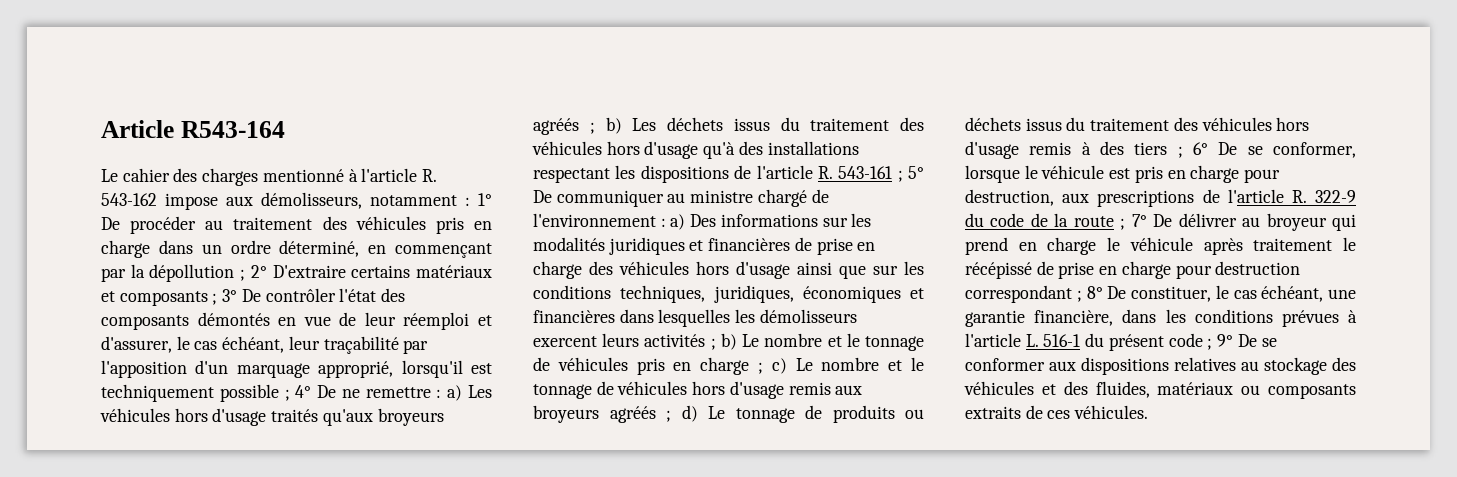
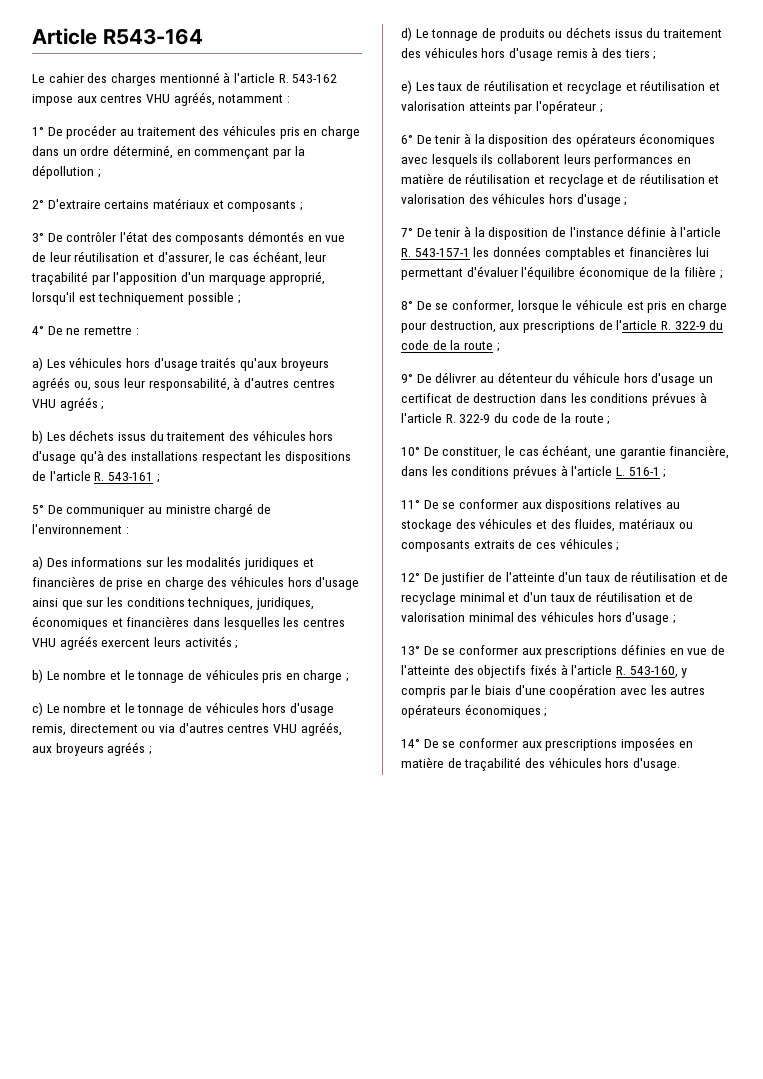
- Le cahier des charges mentionné à l'article R. 543-162 impose aux démolisseurs, notamment : 1° De procéder au traitement des véhicules pris en charge dans un ordre déterminé, en commençant par la dépollution ; 2° D'extraire certains matériaux et composants ; 3° De contrôler l'état des composants démontés en vue de leur réemploi et d'assurer, le cas échéant, leur traçabilité par l'apposition d'un marquage approprié, lorsqu'il est techniquement possible ; 4° De ne remettre : a) Les véhicules hors d'usage traités qu'aux broyeurs agréés ; b) Les déchets issus du traitement des véhicules hors d'usage qu'à des installations respectant les dispositions de l'article R. 543-161 ; 5° De communiquer au ministre chargé de l'environnement : a) Des informations sur les modalités juridiques et financières de prise en charge des véhicules hors d'usage ainsi que sur les conditions techniques, juridiques, économiques et financières dans lesquelles les démolisseurs exercent leurs activités ; b) Le nombre et le tonnage de véhicules pris en charge ; c) Le nombre et le tonnage de véhicules hors d'usage remis aux broyeurs agréés ; d) Le tonnage de produits ou déchets issus du traitement des véhicules hors d'usage remis à des tiers ; 6° De se conformer, lorsque le véhicule est pris en charge pour destruction, aux prescriptions de l'article R. 322-9 du code de la route ; 7° De délivrer au broyeur qui prend en charge le véhicule après traitement le récépissé de prise en charge pour destruction correspondant ; 8° De constituer, le cas échéant, une garantie financière, dans les conditions prévues à l'article L. 516-1 du présent code ; 9° De se conformer aux dispositions relatives au stockage des véhicules et des fluides, matériaux ou composants extraits de ces véhicules.
+ Le cahier des charges mentionné à l'article R. 543-162 impose aux centres VHU agréés, notamment :
+ 1° De procéder au traitement des véhicules pris en charge dans un ordre déterminé, en commençant par la dépollution ;
+ 2° D'extraire certains matériaux et composants ;
+ 3° De contrôler l'état des composants démontés en vue de leur réutilisation et d'assurer, le cas échéant, leur traçabilité par l'apposition d'un marquage approprié, lorsqu'il est techniquement possible ;
+ 4° De ne remettre :
+ a) Les véhicules hors d'usage traités qu'aux broyeurs agréés ou, sous leur responsabilité, à d'autres centres VHU agréés ;
+ b) Les déchets issus du traitement des véhicules hors d'usage qu'à des installations respectant les dispositions de l'article R. 543-161 ;
+ 5° De communiquer au ministre chargé de l'environnement :
+ a) Des informations sur les modalités juridiques et financières de prise en charge des véhicules hors d'usage ainsi que sur les conditions techniques, juridiques, économiques et financières dans lesquelles les centres VHU agréés exercent leurs activités ;
+ b) Le nombre et le tonnage de véhicules pris en charge ;
+ c) Le nombre et le tonnage de véhicules hors d'usage remis, directement ou via d'autres centres VHU agréés, aux broyeurs agréés ;
+ d) Le tonnage de produits ou déchets issus du traitement des véhicules hors d'usage remis à des tiers ;
+ e) Les taux de réutilisation et recyclage et réutilisation et valorisation atteints par l'opérateur ;
+ 6° De tenir à la disposition des opérateurs économiques avec lesquels ils collaborent leurs performances en matière de réutilisation et recyclage et de réutilisation et valorisation des véhicules hors d'usage ;
+ 7° De tenir à la disposition de l'instance définie à l'article R. 543-157-1 les données comptables et financières lui permettant d'évaluer l'équilibre économique de la filière ;
+ 8° De se conformer, lorsque le véhicule est pris en charge pour destruction, aux prescriptions de l'article R. 322-9 du code de la route ;
+ 9° De délivrer au détenteur du véhicule hors d'usage un certificat de destruction dans les conditions prévues à l'article R. 322-9 du code de la route ;
+ 10° De constituer, le cas échéant, une garantie financière, dans les conditions prévues à l'article L. 516-1 ;
+ 11° De se conformer aux dispositions relatives au stockage des véhicules et des fluides, matériaux ou composants extraits de ces véhicules ;
+ 12° De justifier de l'atteinte d'un taux de réutilisation et de recyclage minimal et d'un taux de réutilisation et de valorisation minimal des véhicules hors d'usage ;
+ 13° De se conformer aux prescriptions définies en vue de l'atteinte des objectifs fixés à l'article R. 543-160, y compris par le biais d'une coopération avec les autres opérateurs économiques ;
+ 14° De se conformer aux prescriptions imposées en matière de traçabilité des véhicules hors d'usage.

